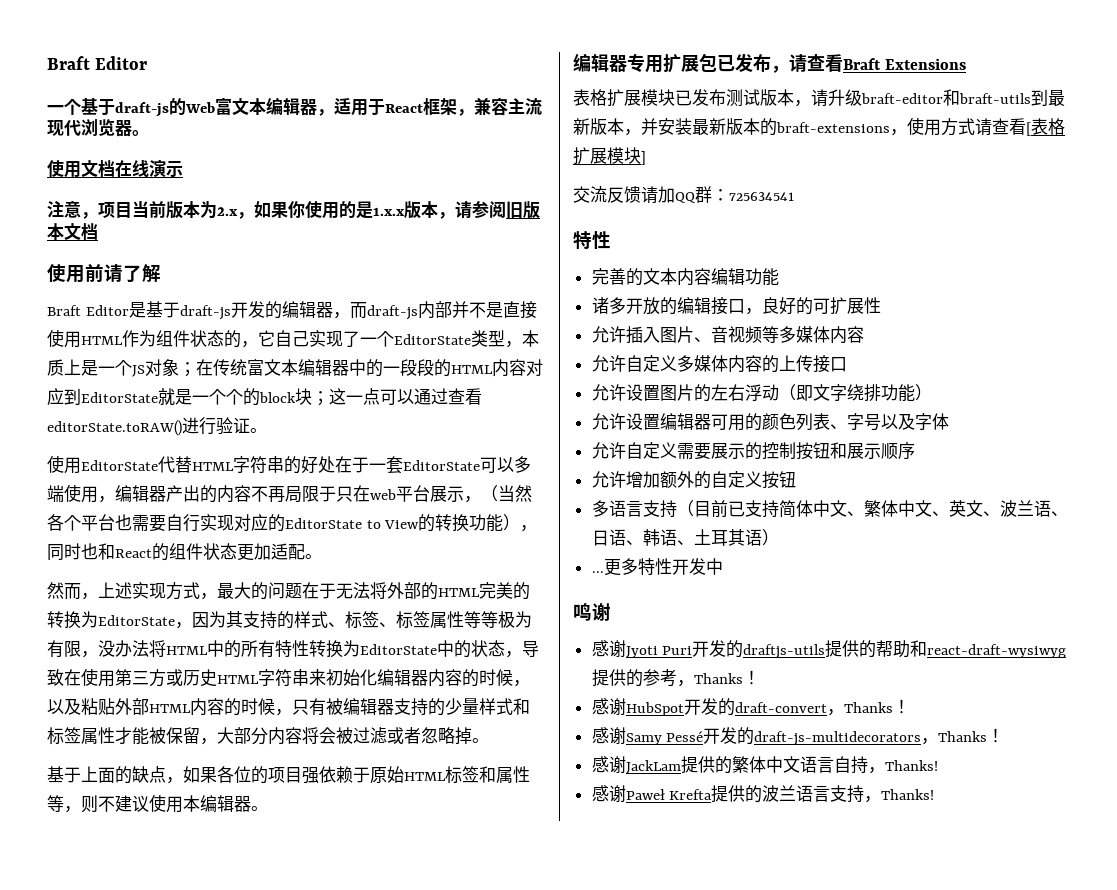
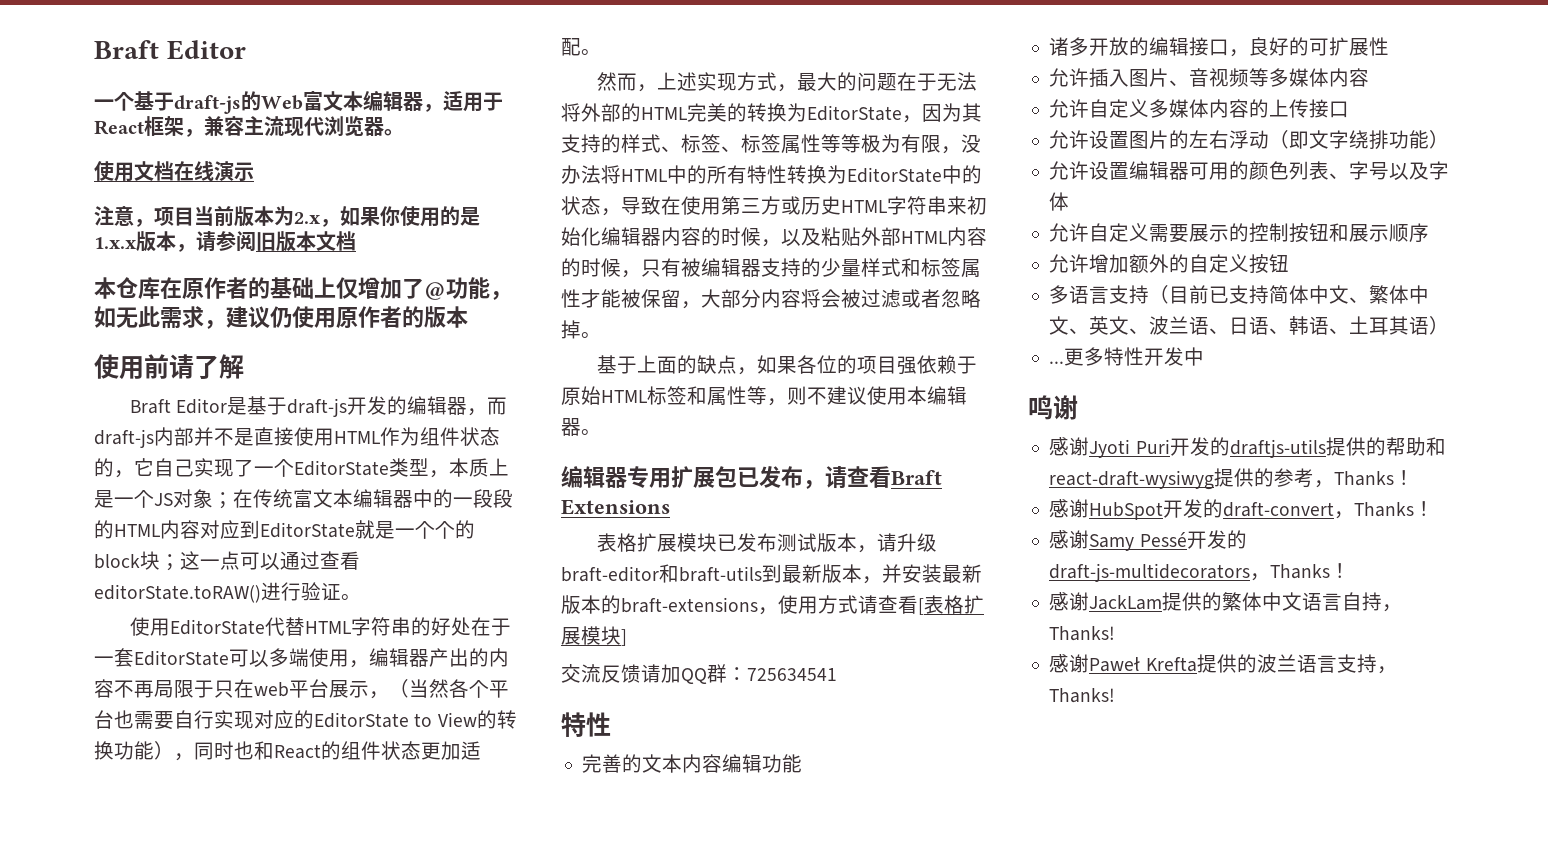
+ 本仓库在原作者的基础上仅增加了@功能，如无此需求，建议仍使用原作者的版本

